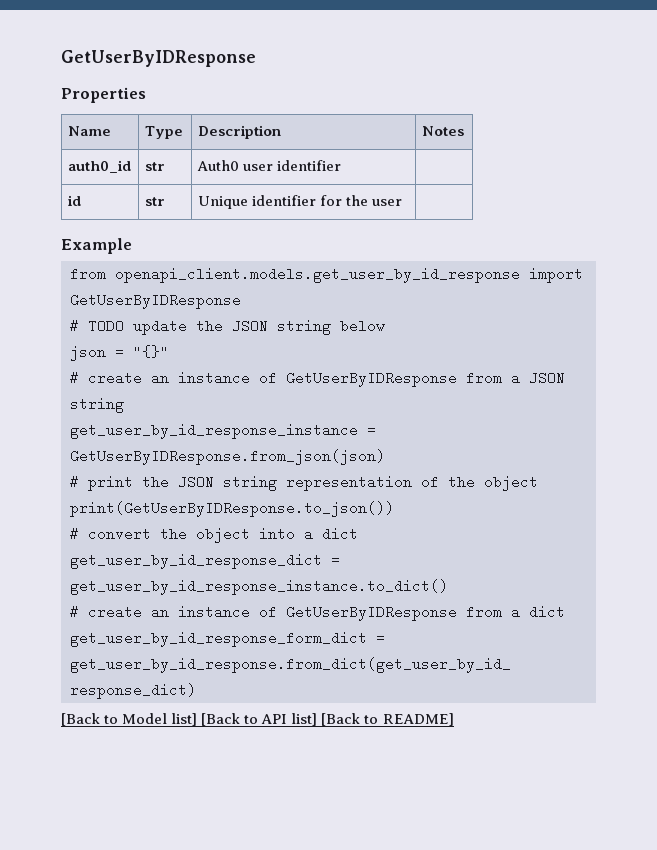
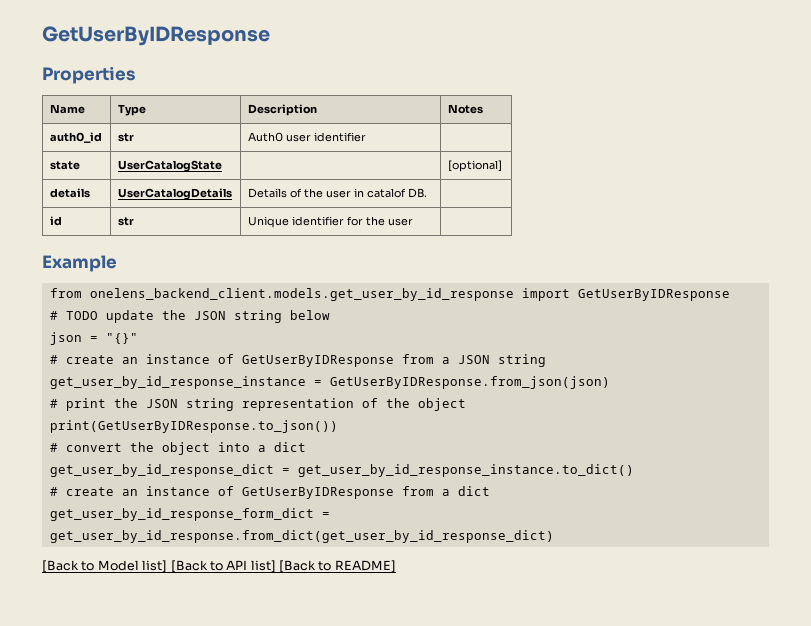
+ state | UserCatalogState | | [optional]
+ details | UserCatalogDetails | Details of the user in catalof DB. |
- from openapi_client.models.get_user_by_id_response import GetUserByIDResponse
+ from onelens_backend_client.models.get_user_by_id_response import GetUserByIDResponse

